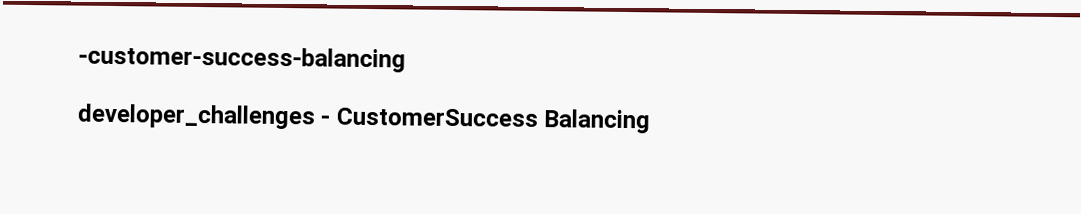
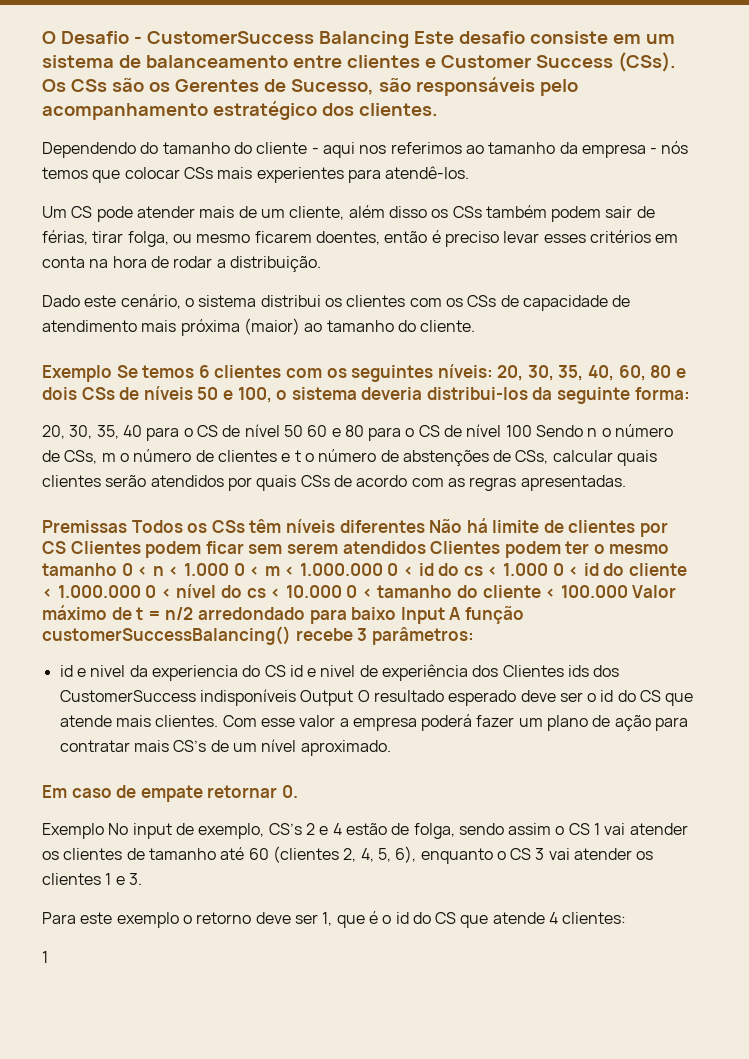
- -customer-success-balancing
- developer_challenges - CustomerSuccess Balancing
+ O Desafio - CustomerSuccess Balancing Este desafio consiste em um sistema de balanceamento entre clientes e Customer Success (CSs). Os CSs são os Gerentes de Sucesso, são responsáveis pelo acompanhamento estratégico dos clientes.
+ Dependendo do tamanho do cliente - aqui nos referimos ao tamanho da empresa - nós temos que colocar CSs mais experientes para atendê-los.
+ Um CS pode atender mais de um cliente, além disso os CSs também podem sair de férias, tirar folga, ou mesmo ficarem doentes, então é preciso levar esses critérios em conta na hora de rodar a distribuição.
+ Dado este cenário, o sistema distribui os clientes com os CSs de capacidade de atendimento mais próxima (maior) ao tamanho do cliente.
+ Exemplo Se temos 6 clientes com os seguintes níveis: 20, 30, 35, 40, 60, 80 e dois CSs de níveis 50 e 100, o sistema deveria distribui-los da seguinte forma:
+ 20, 30, 35, 40 para o CS de nível 50 60 e 80 para o CS de nível 100 Sendo n o número de CSs, m o número de clientes e t o número de abstenções de CSs, calcular quais clientes serão atendidos por quais CSs de acordo com as regras apresentadas.
+ Premissas Todos os CSs têm níveis diferentes Não há limite de clientes por CS Clientes podem ficar sem serem atendidos Clientes podem ter o mesmo tamanho 0 < n < 1.000 0 < m < 1.000.000 0 < id do cs < 1.000 0 < id do cliente < 1.000.000 0 < nível do cs < 10.000 0 < tamanho do cliente < 100.000 Valor máximo de t = n/2 arredondado para baixo Input A função customerSuccessBalancing() recebe 3 parâmetros:
+ id e nivel da experiencia do CS id e nivel de experiência dos Clientes ids dos CustomerSuccess indisponíveis Output O resultado esperado deve ser o id do CS que atende mais clientes. Com esse valor a empresa poderá fazer um plano de ação para contratar mais CS’s de um nível aproximado.
+ Em caso de empate retornar 0.
+ Exemplo No input de exemplo, CS’s 2 e 4 estão de folga, sendo assim o CS 1 vai atender os clientes de tamanho até 60 (clientes 2, 4, 5, 6), enquanto o CS 3 vai atender os clientes 1 e 3.
+ Para este exemplo o retorno deve ser 1, que é o id do CS que atende 4 clientes:
+ 1

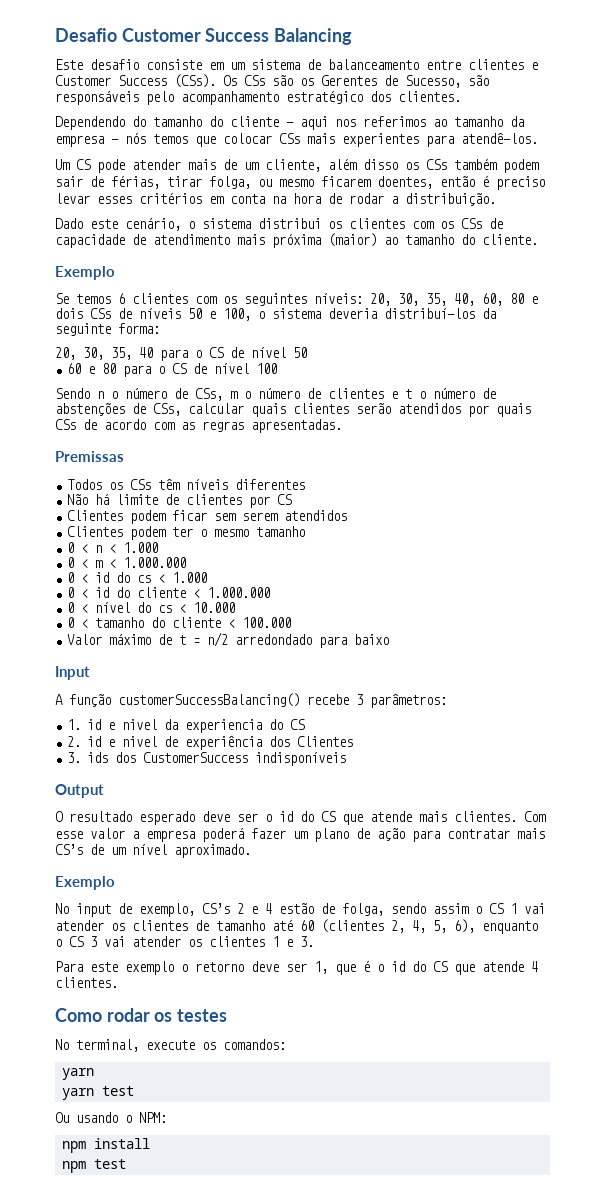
- O Desafio - CustomerSuccess Balancing Este desafio consiste em um sistema de balanceamento entre clientes e Customer Success (CSs).
+ Desafio Customer Success Balancing
+ Este desafio consiste em um sistema de balanceamento entre clientes e Customer Success (CSs).
  Dado este cenário, o sistema distribui os clientes com os CSs de capacidade de atendimento mais próxima (maior) ao tamanho do cliente.
- Exemplo Se temos 6 clientes com os seguintes níveis: 20, 30, 35, 40, 60, 80 e dois CSs de níveis 50 e 100, o sistema deveria distribui-los da seguinte forma:
+ Exemplo
+ Se temos 6 clientes com os seguintes níveis: 20, 30, 35, 40, 60, 80 e dois CSs de níveis 50 e 100, o sistema deveria distribuí-los da seguinte forma:
- 20, 30, 35, 40 para o CS de nível 50 60 e 80 para o CS de nível 100 Sendo n o número de CSs, m o número de clientes e t o número de abstenções de CSs, calcular quais clientes serão atendidos por quais CSs de acordo com as regras apresentadas.
+ 20, 30, 35, 40 para o CS de nível 50
+ 60 e 80 para o CS de nível 100
+ Sendo n o número de CSs, m o número de clientes e t o número de abstenções de CSs, calcular quais clientes serão atendidos por quais CSs de acordo com as regras apresentadas.
- Premissas Todos os CSs têm níveis diferentes Não há limite de clientes por CS Clientes podem ficar sem serem atendidos Clientes podem ter o mesmo tamanho 0 < n < 1.000 0 < m < 1.000.000 0 < id do cs < 1.000 0 < id do cliente < 1.000.000 0 < nível do cs < 10.000 0 < tamanho do cliente < 100.000 Valor máximo de t = n/2 arredondado para baixo Input A função customerSuccessBalancing() recebe 3 parâmetros:
+ Premissas
+ Todos os CSs têm níveis diferentes
+ Não há limite de clientes por CS
+ Clientes podem ficar sem serem atendidos
+ Clientes podem ter o mesmo tamanho
+ 0 < n < 1.000
+ 0 < m < 1.000.000
+ 0 < id do cs < 1.000
+ 0 < id do cliente < 1.000.000
+ 0 < nível do cs < 10.000
+ 0 < tamanho do cliente < 100.000
+ Valor máximo de t = n/2 arredondado para baixo
+ Input
+ A função customerSuccessBalancing() recebe 3 parâmetros:
- id e nivel da experiencia do CS id e nivel de experiência dos Clientes ids dos CustomerSuccess indisponíveis Output O resultado esperado deve ser o id do CS que atende mais clientes.
+ 1. id e nivel da experiencia do CS
+ 2. id e nivel de experiência dos Clientes
+ 3. ids dos CustomerSuccess indisponíveis
+ Output
+ O resultado esperado deve ser o id do CS que atende mais clientes.
  Com esse valor a empresa poderá fazer um plano de ação para contratar mais CS’s de um nível aproximado.
- Em caso de empate retornar 0.
- Exemplo No input de exemplo, CS’s 2 e 4 estão de folga, sendo assim o CS 1 vai atender os clientes de tamanho até 60 (clientes 2, 4, 5, 6), enquanto o CS 3 vai atender os clientes 1 e 3.
+ Exemplo
+ No input de exemplo, CS’s 2 e 4 estão de folga, sendo assim o CS 1 vai atender os clientes de tamanho até 60 (clientes 2, 4, 5, 6), enquanto o CS 3 vai atender os clientes 1 e 3.
- Para este exemplo o retorno deve ser 1, que é o id do CS que atende 4 clientes:
- 1
+ Para este exemplo o retorno deve ser 1, que é o id do CS que atende 4 clientes.
+ Como rodar os testes
+ No terminal, execute os comandos:
+ yarn
+ yarn test
+ Ou usando o NPM:
+ npm install
+ npm test

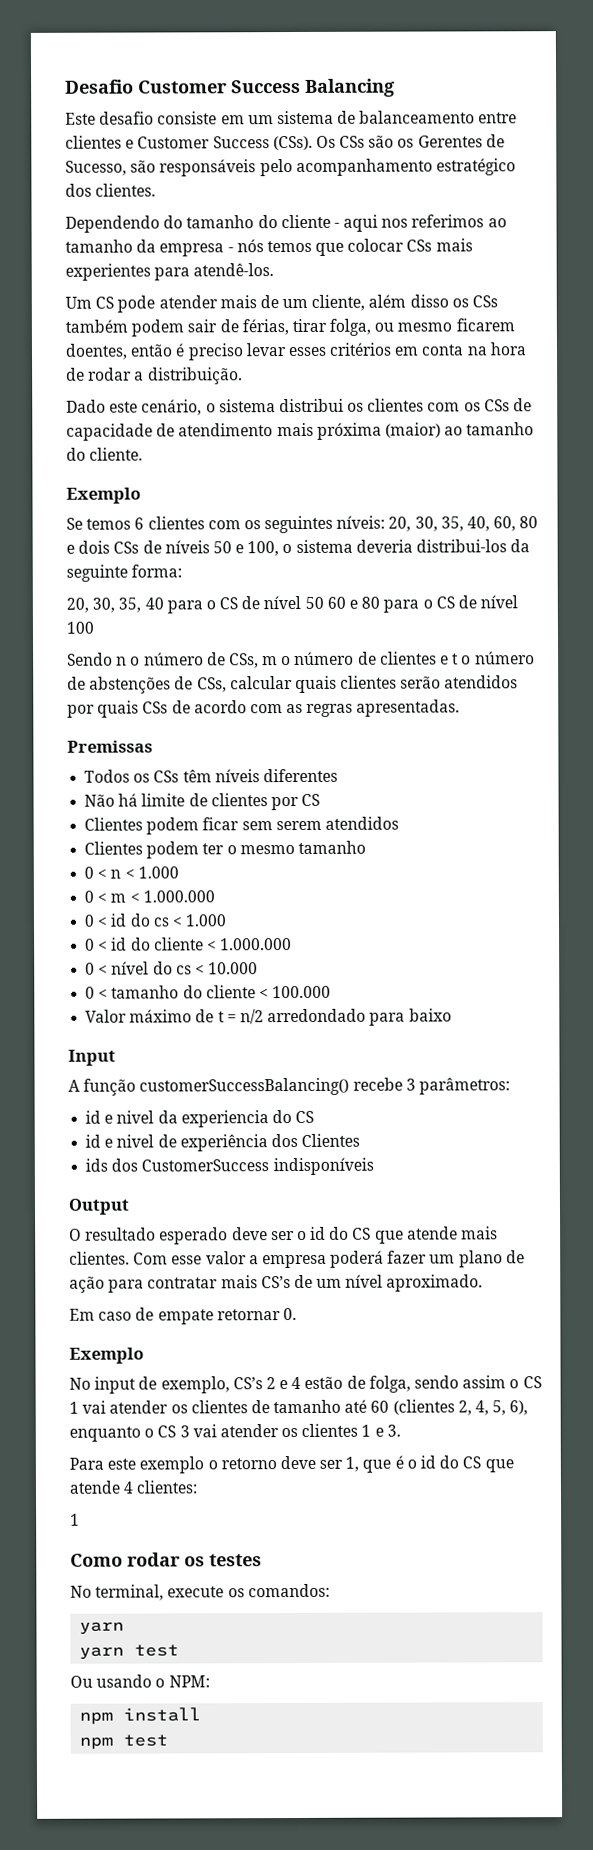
- Se temos 6 clientes com os seguintes níveis: 20, 30, 35, 40, 60, 80 e dois CSs de níveis 50 e 100, o sistema deveria distribuí-los da seguinte forma:
+ Se temos 6 clientes com os seguintes níveis: 20, 30, 35, 40, 60, 80 e dois CSs de níveis 50 e 100, o sistema deveria distribui-los da seguinte forma:
- 20, 30, 35, 40 para o CS de nível 50
- 60 e 80 para o CS de nível 100
+ 20, 30, 35, 40 para o CS de nível 50 60 e 80 para o CS de nível 100
- 1. id e nivel da experiencia do CS
+ id e nivel da experiencia do CS
- 2. id e nivel de experiência dos Clientes
+ id e nivel de experiência dos Clientes
- 3. ids dos CustomerSuccess indisponíveis
+ ids dos CustomerSuccess indisponíveis
+ Em caso de empate retornar 0.
- Para este exemplo o retorno deve ser 1, que é o id do CS que atende 4 clientes.
+ Para este exemplo o retorno deve ser 1, que é o id do CS que atende 4 clientes:
+ 1

